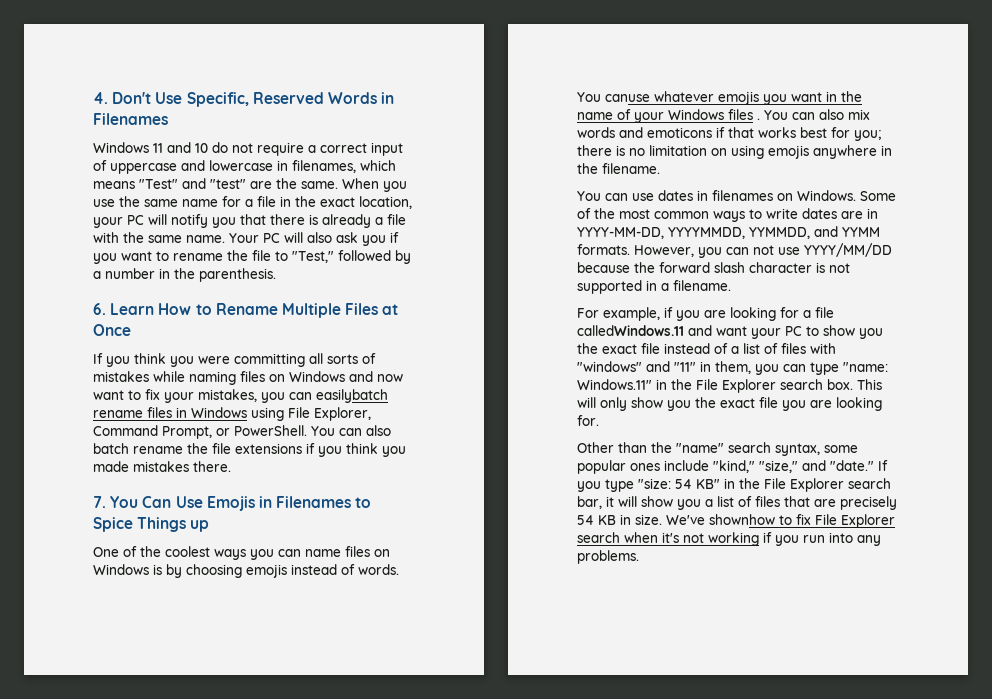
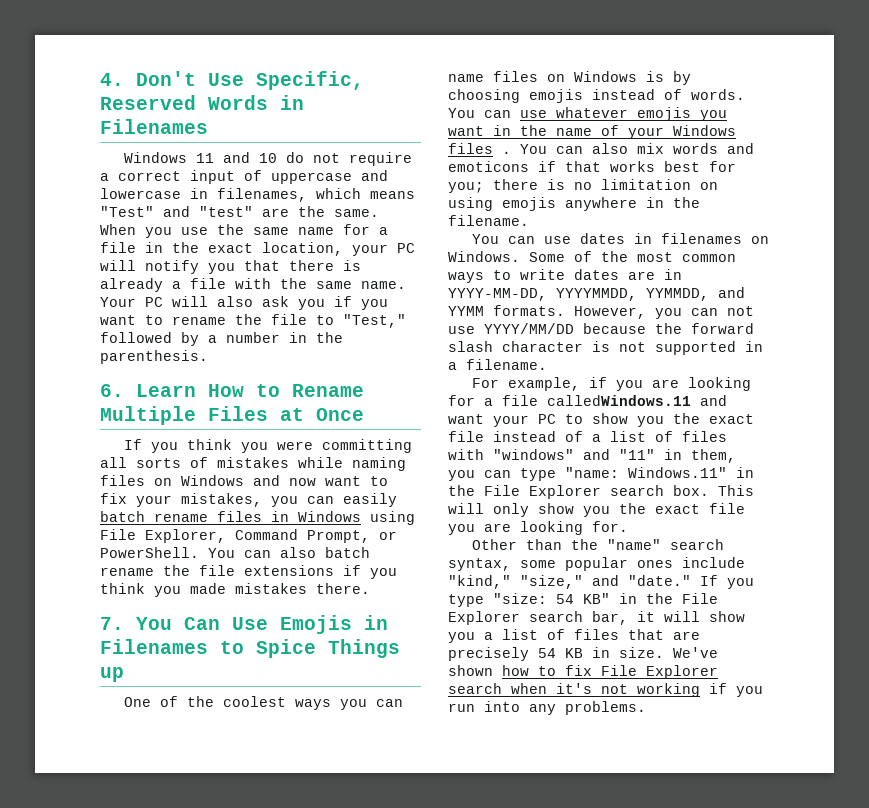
- If you think you were committing all sorts of mistakes while naming files on Windows and now want to fix your mistakes, you can easilybatch rename files in Windows using File Explorer, Command Prompt, or PowerShell.
+ If you think you were committing all sorts of mistakes while naming files on Windows and now want to fix your mistakes, you can easily batch rename files in Windows using File Explorer, Command Prompt, or PowerShell.
- You canuse whatever emojis you want in the name of your Windows files .
+ You can use whatever emojis you want in the name of your Windows files .
- We've shownhow to fix File Explorer search when it's not working if you run into any problems.
+ We've shown how to fix File Explorer search when it's not working if you run into any problems.

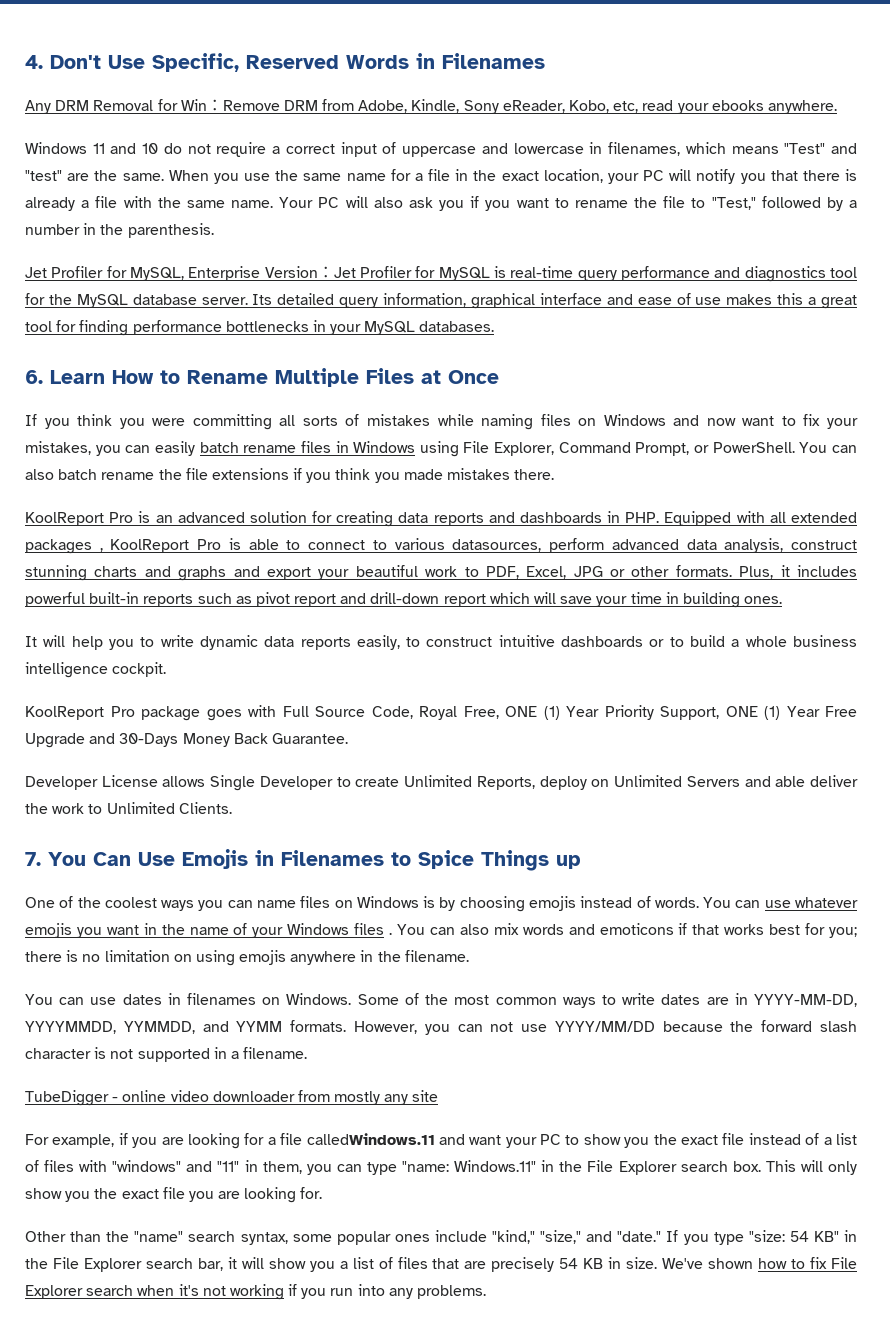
+ Any DRM Removal for Win：Remove DRM from Adobe, Kindle, Sony eReader, Kobo, etc, read your ebooks anywhere.
+ Jet Profiler for MySQL, Enterprise Version：Jet Profiler for MySQL is real-time query performance and diagnostics tool for the MySQL database server. Its detailed query information, graphical interface and ease of use makes this a great tool for finding performance bottlenecks in your MySQL databases.
+ KoolReport Pro is an advanced solution for creating data reports and dashboards in PHP. Equipped with all extended packages , KoolReport Pro is able to connect to various datasources, perform advanced data analysis, construct stunning charts and graphs and export your beautiful work to PDF, Excel, JPG or other formats. Plus, it includes powerful built-in reports such as pivot report and drill-down report which will save your time in building ones.
+ It will help you to write dynamic data reports easily, to construct intuitive dashboards or to build a whole business intelligence cockpit.
+ KoolReport Pro package goes with Full Source Code, Royal Free, ONE (1) Year Priority Support, ONE (1) Year Free Upgrade and 30-Days Money Back Guarantee.
+ Developer License allows Single Developer to create Unlimited Reports, deploy on Unlimited Servers and able deliver the work to Unlimited Clients.
+ TubeDigger - online video downloader from mostly any site

